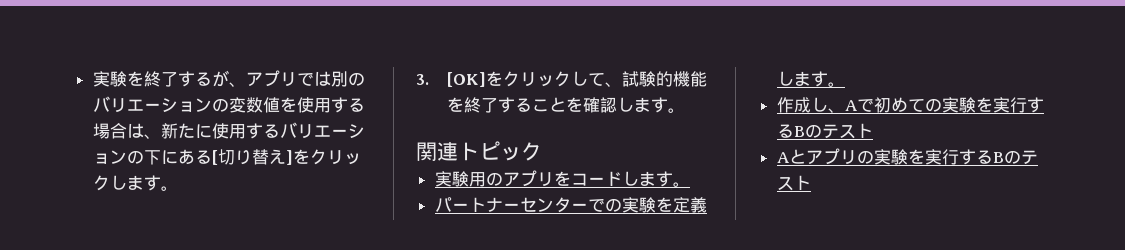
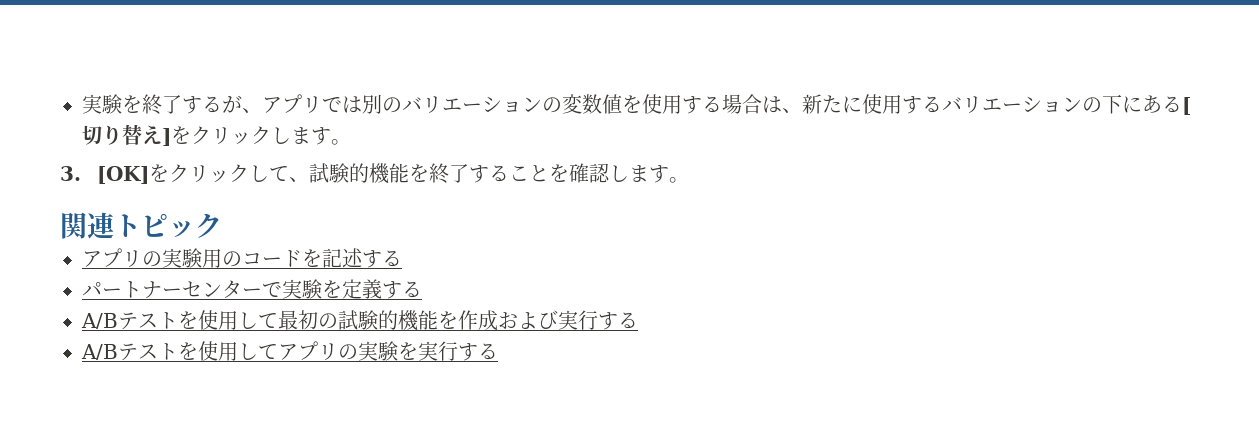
- 実験用のアプリをコードします。
+ アプリの実験用のコードを記述する
- パートナーセンターでの実験を定義します。
- 作成し、Aで初めての実験を実行するBのテスト
- Aとアプリの実験を実行するBのテスト
+ パートナーセンターで実験を定義する
+ A/Bテストを使用して最初の試験的機能を作成および実行する
+ A/Bテストを使用してアプリの実験を実行する

